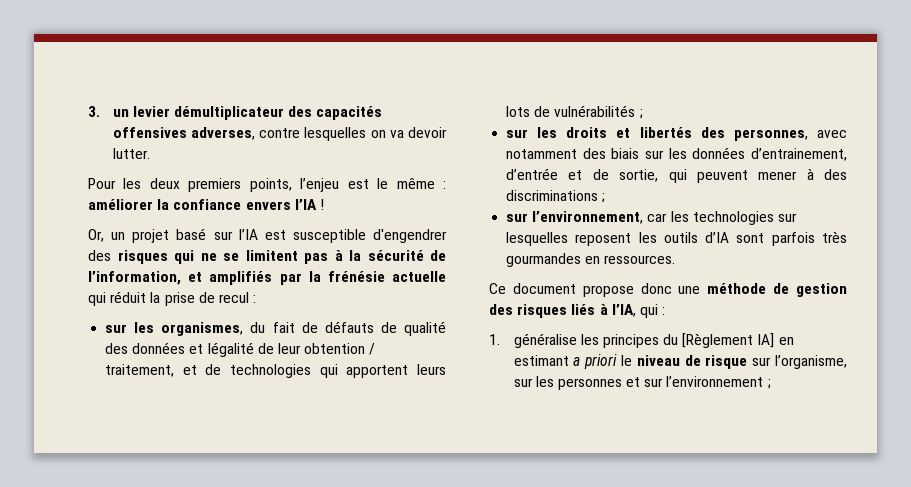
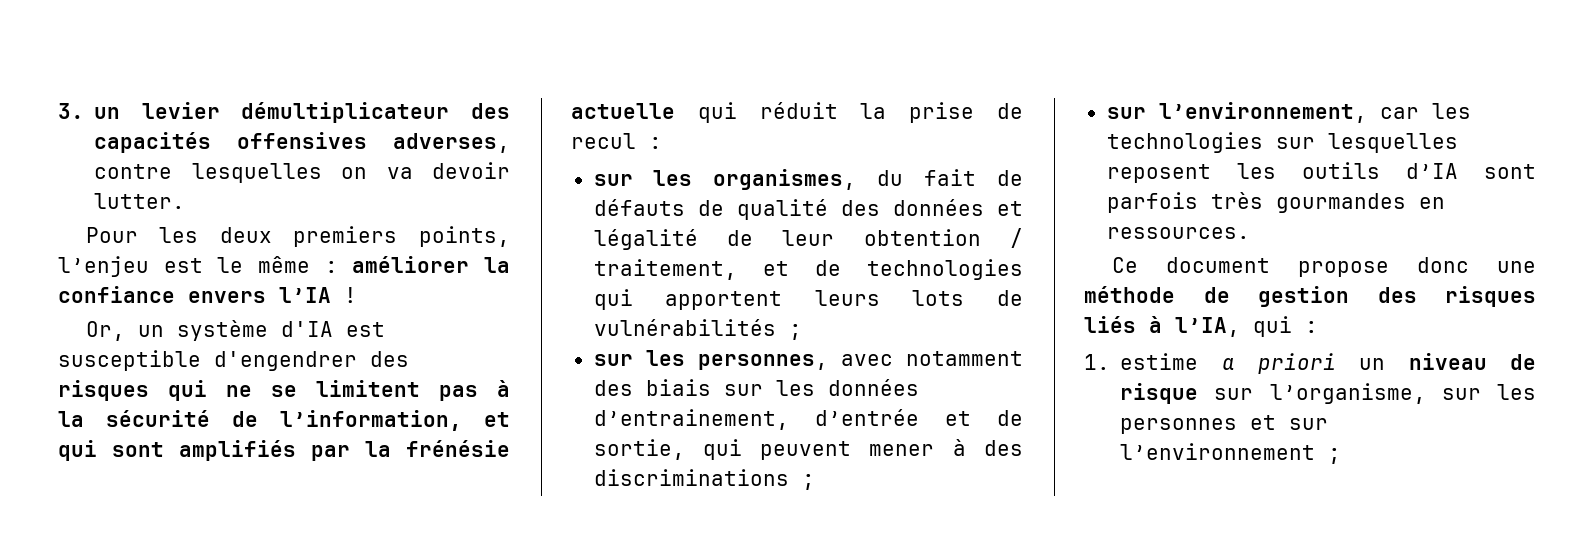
- Or, un projet basé sur l’IA est susceptible d'engendrer des risques qui ne se limitent pas à la sécurité de l’information, et amplifiés par la frénésie actuelle qui réduit la prise de recul :
+ Or, un système d'IA est susceptible d'engendrer des risques qui ne se limitent pas à la sécurité de l’information, et qui sont amplifiés par la frénésie actuelle qui réduit la prise de recul :
- sur les droits et libertés des personnes, avec notamment des biais sur les données d’entrainement, d’entrée et de sortie, qui peuvent mener à des discriminations ;
+ sur les personnes, avec notamment des biais sur les données d’entrainement, d’entrée et de sortie, qui peuvent mener à des discriminations ;
- 1. généralise les principes du [Règlement IA] en estimant a priori le niveau de risque sur l’organisme, sur les personnes et sur l’environnement ;
+ 1. estime a priori un niveau de risque sur l’organisme, sur les personnes et sur l’environnement ;

